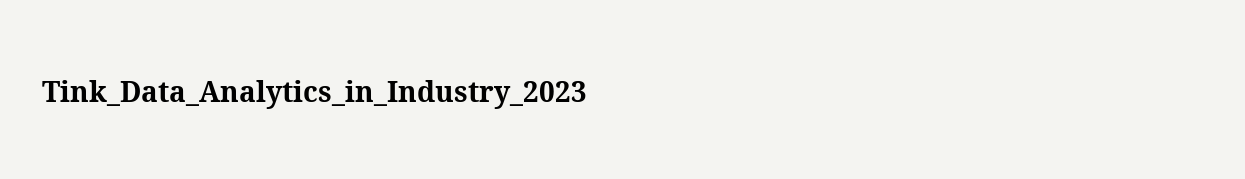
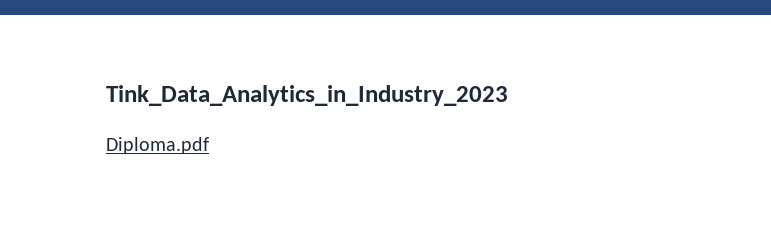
+ Diploma.pdf

